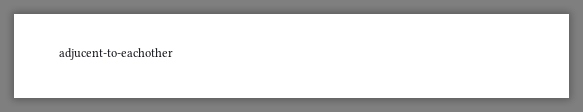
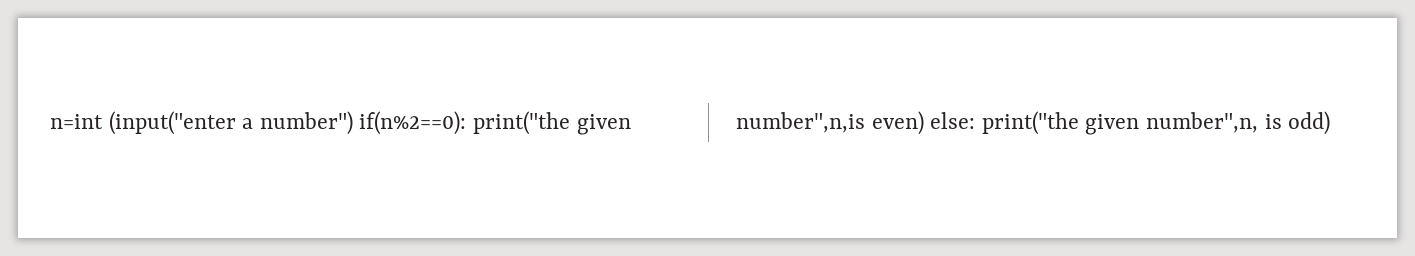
- adjucent-to-eachother
+ n=int (input("enter a number") if(n%2==0): print("the given number",n,is even) else: print("the given number",n, is odd)

